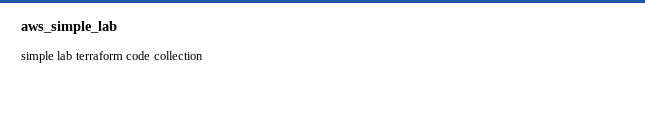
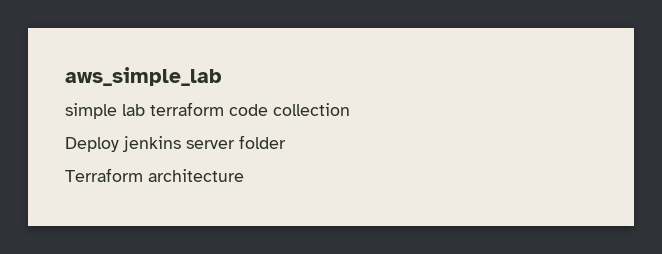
+ Deploy jenkins server folder
+ Terraform architecture

